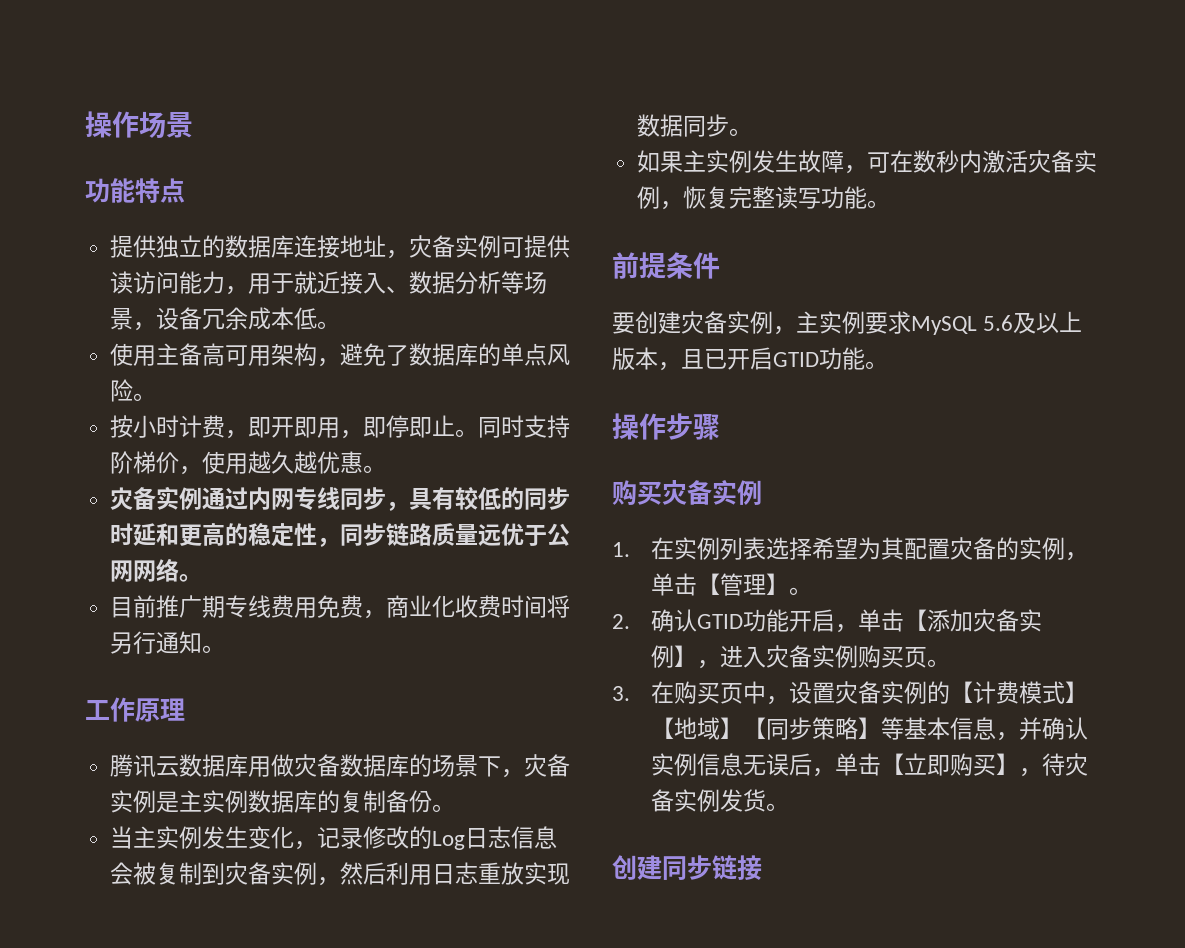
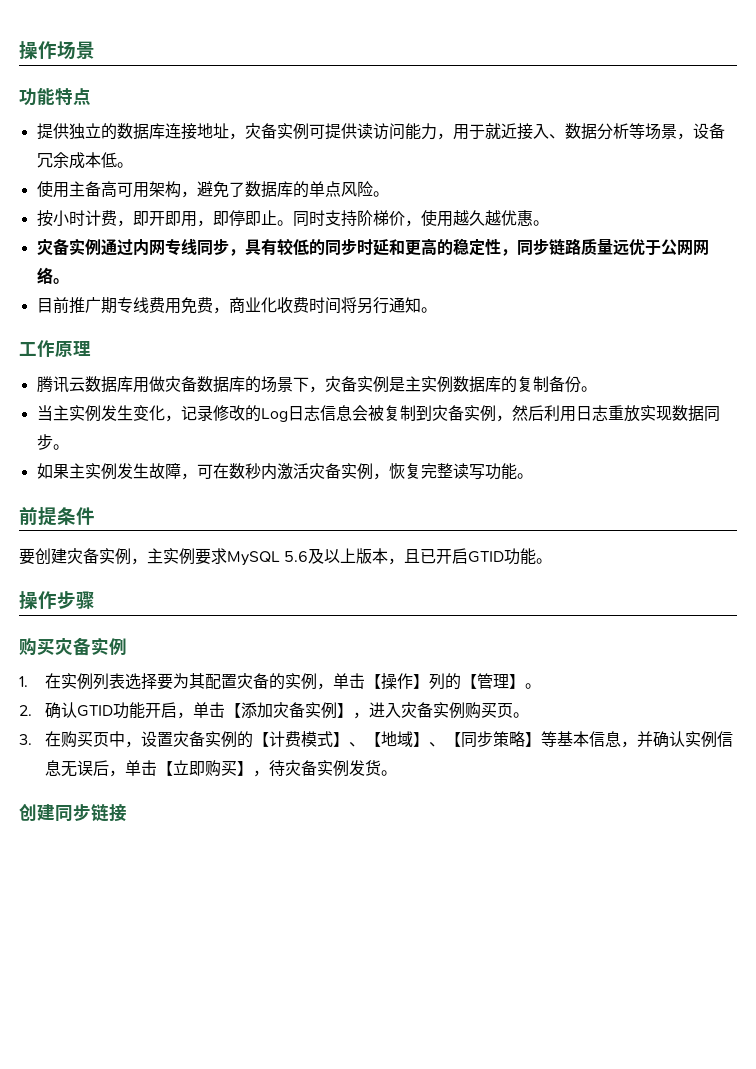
- 1.在实例列表选择希望为其配置灾备的实例，单击【管理】。
+ 1.在实例列表选择要为其配置灾备的实例，单击【操作】列的【管理】。
- 3.在购买页中，设置灾备实例的【计费模式】【地域】【同步策略】等基本信息，并确认实例信息无误后，单击【立即购买】，待灾备实例发货。
+ 3.在购买页中，设置灾备实例的【计费模式】、【地域】、【同步策略】等基本信息，并确认实例信息无误后，单击【立即购买】，待灾备实例发货。

